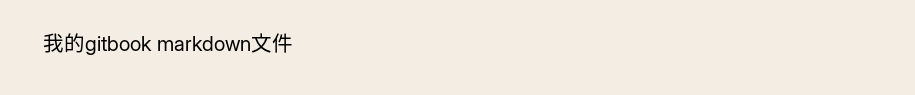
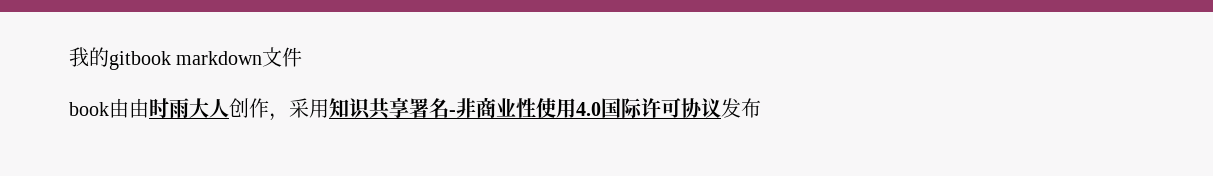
+ book由由时雨大人创作，采用知识共享署名-非商业性使用4.0国际许可协议发布

